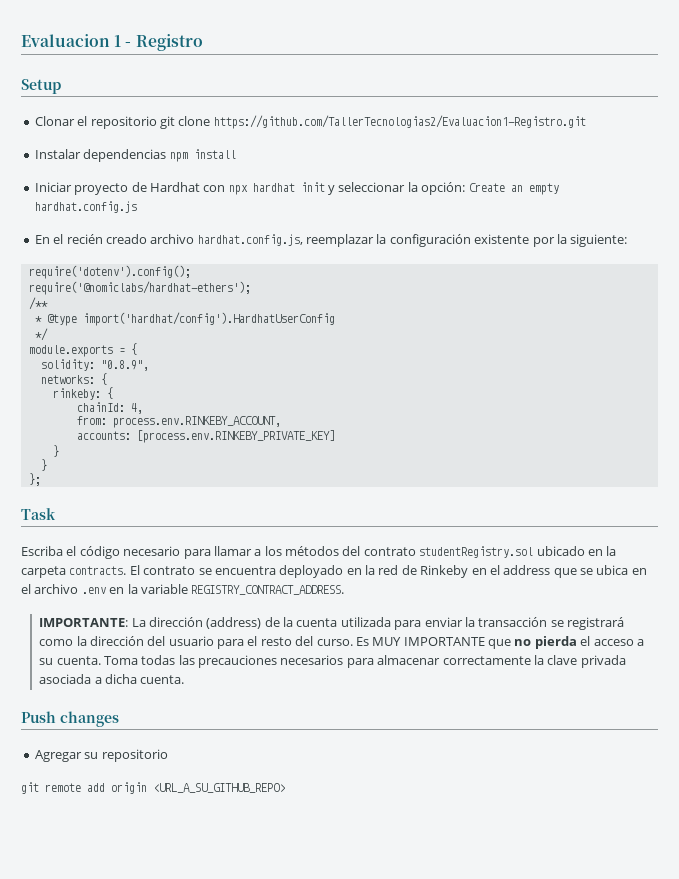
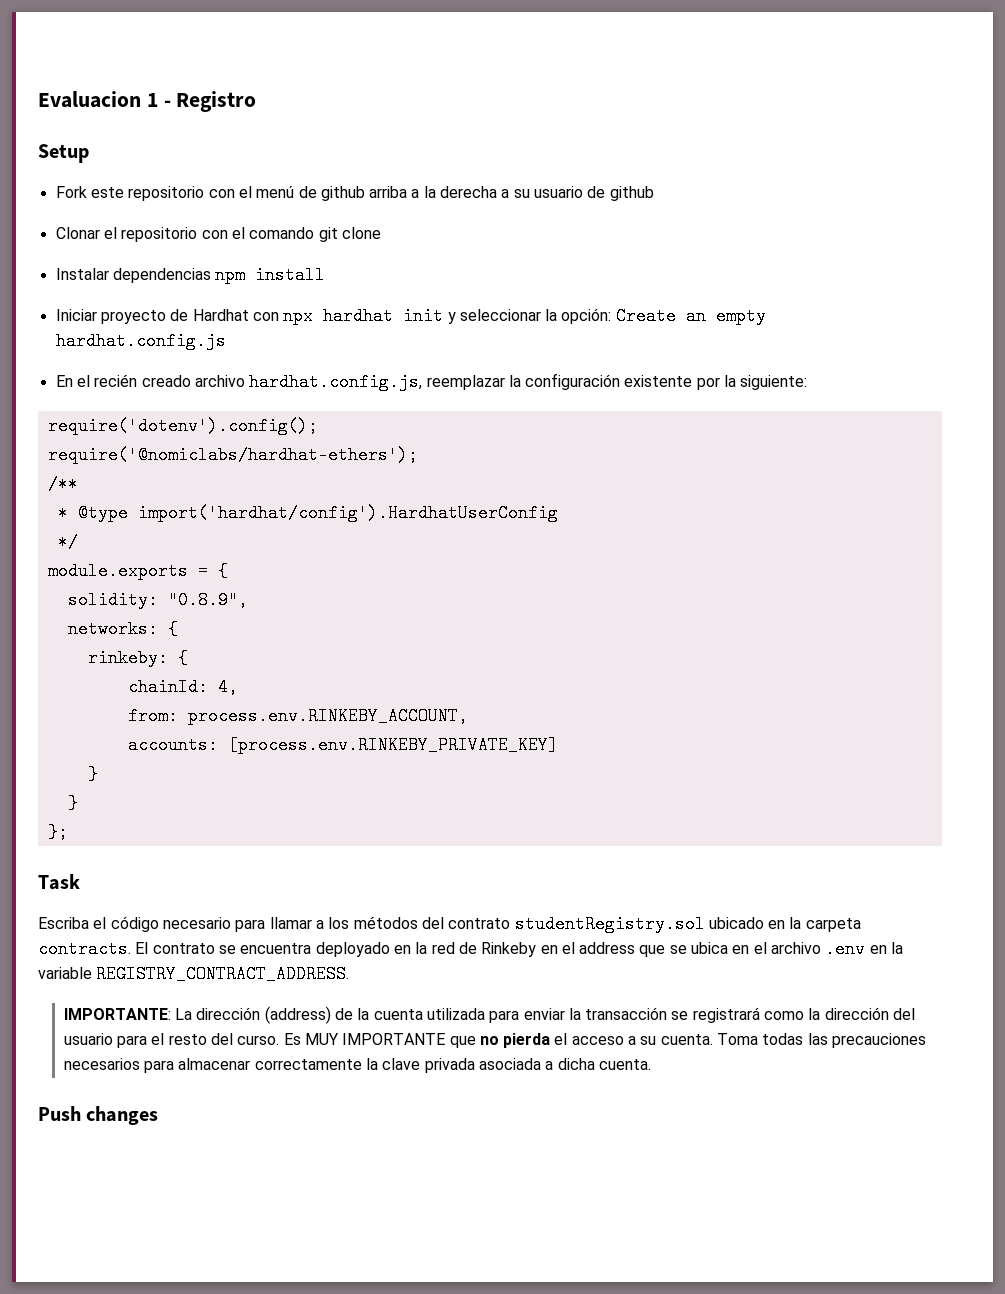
+ Fork este repositorio con el menú de github arriba a la derecha a su usuario de github
- Clonar el repositorio git clone https://github.com/TallerTecnologias2/Evaluacion1-Registro.git
+ Clonar el repositorio con el comando git clone
- Agregar su repositorio
- git remote add origin <URL_A_SU_GITHUB_REPO>

